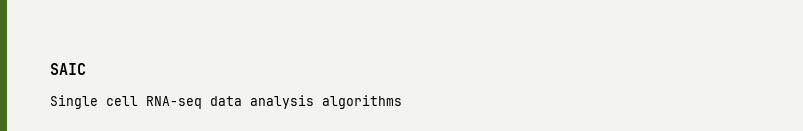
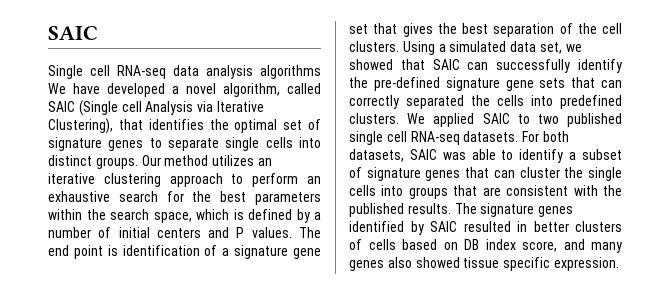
- Single cell RNA-seq data analysis algorithms
+ Single cell RNA-seq data analysis algorithms We have developed a novel algorithm, called SAIC (Single cell Analysis via Iterative Clustering), that identifies the optimal set of signature genes to separate single cells into distinct groups. Our method utilizes an iterative clustering approach to perform an exhaustive search for the best parameters within the search space, which is defined by a number of initial centers and P values. The end point is identification of a signature gene set that gives the best separation of the cell clusters. Using a simulated data set, we showed that SAIC can successfully identify the pre-defined signature gene sets that can correctly separated the cells into predefined clusters. We applied SAIC to two published single cell RNA-seq datasets. For both datasets, SAIC was able to identify a subset of signature genes that can cluster the single cells into groups that are consistent with the published results. The signature genes identified by SAIC resulted in better clusters of cells based on DB index score, and many genes also showed tissue specific expression.

